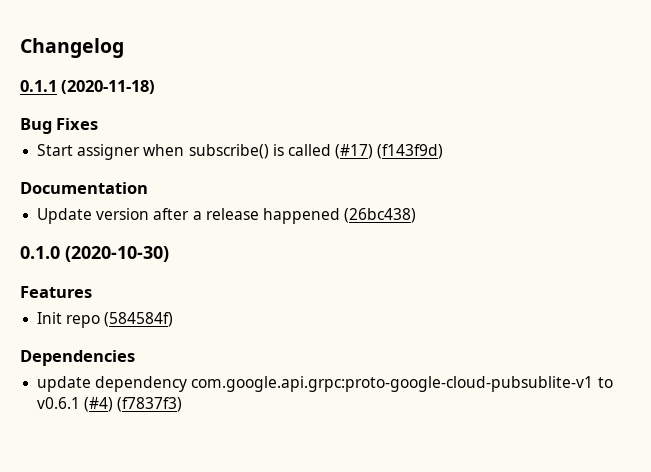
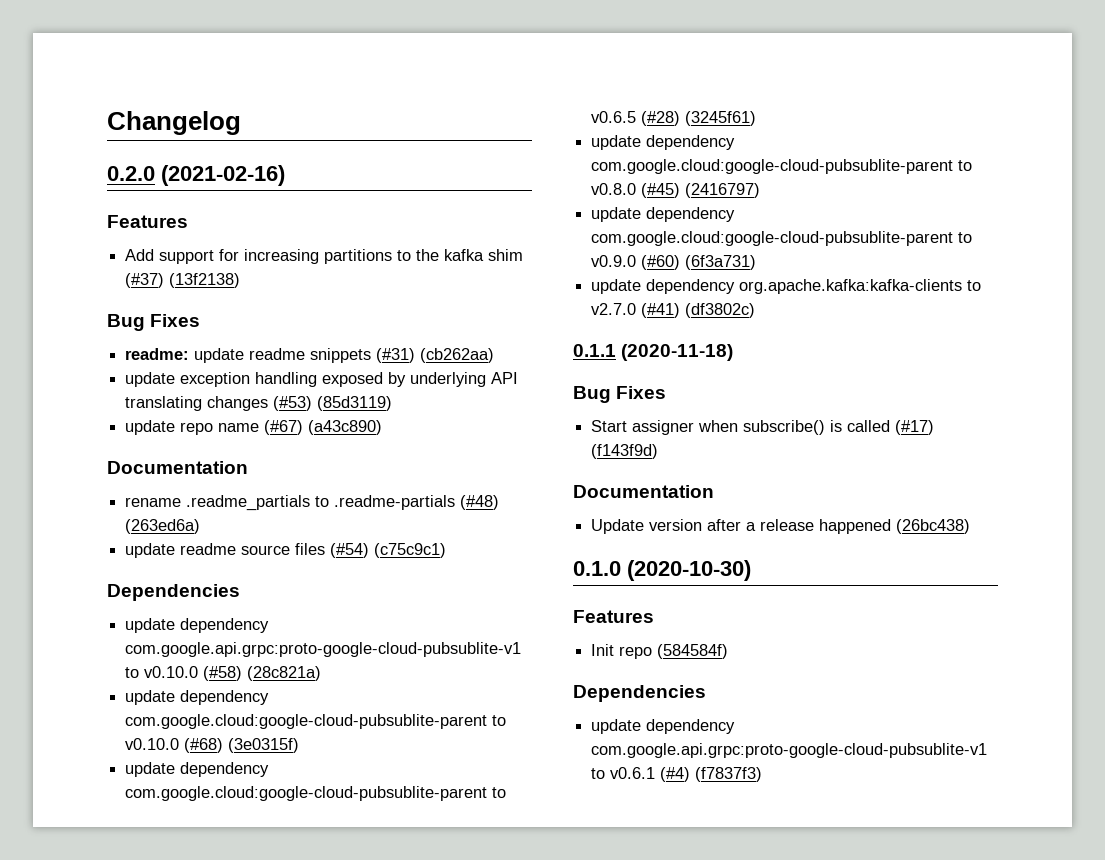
+ 0.2.0 (2021-02-16)
+ Features
+ Add support for increasing partitions to the kafka shim (#37) (13f2138)
+ Bug Fixes
+ readme: update readme snippets (#31) (cb262aa)
+ update exception handling exposed by underlying API translating changes (#53) (85d3119)
+ update repo name (#67) (a43c890)
+ Documentation
+ rename .readme_partials to .readme-partials (#48) (263ed6a)
+ update readme source files (#54) (c75c9c1)
+ Dependencies
+ update dependency com.google.api.grpc:proto-google-cloud-pubsublite-v1 to v0.10.0 (#58) (28c821a)
+ update dependency com.google.cloud:google-cloud-pubsublite-parent to v0.10.0 (#68) (3e0315f)
+ update dependency com.google.cloud:google-cloud-pubsublite-parent to v0.6.5 (#28) (3245f61)
+ update dependency com.google.cloud:google-cloud-pubsublite-parent to v0.8.0 (#45) (2416797)
+ update dependency com.google.cloud:google-cloud-pubsublite-parent to v0.9.0 (#60) (6f3a731)
+ update dependency org.apache.kafka:kafka-clients to v2.7.0 (#41) (df3802c)

